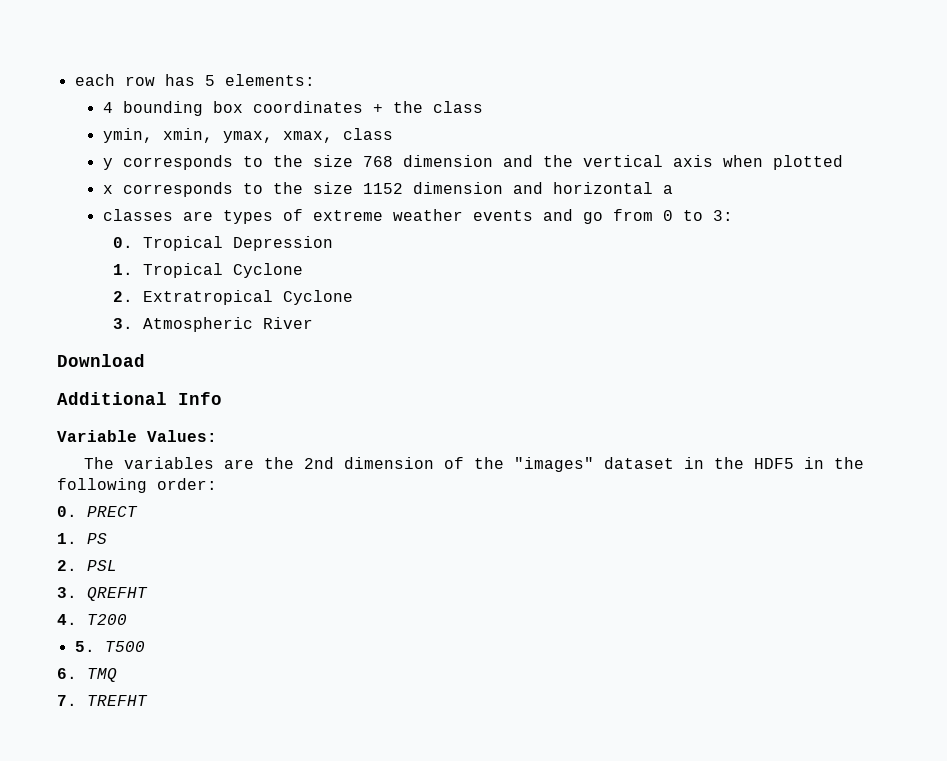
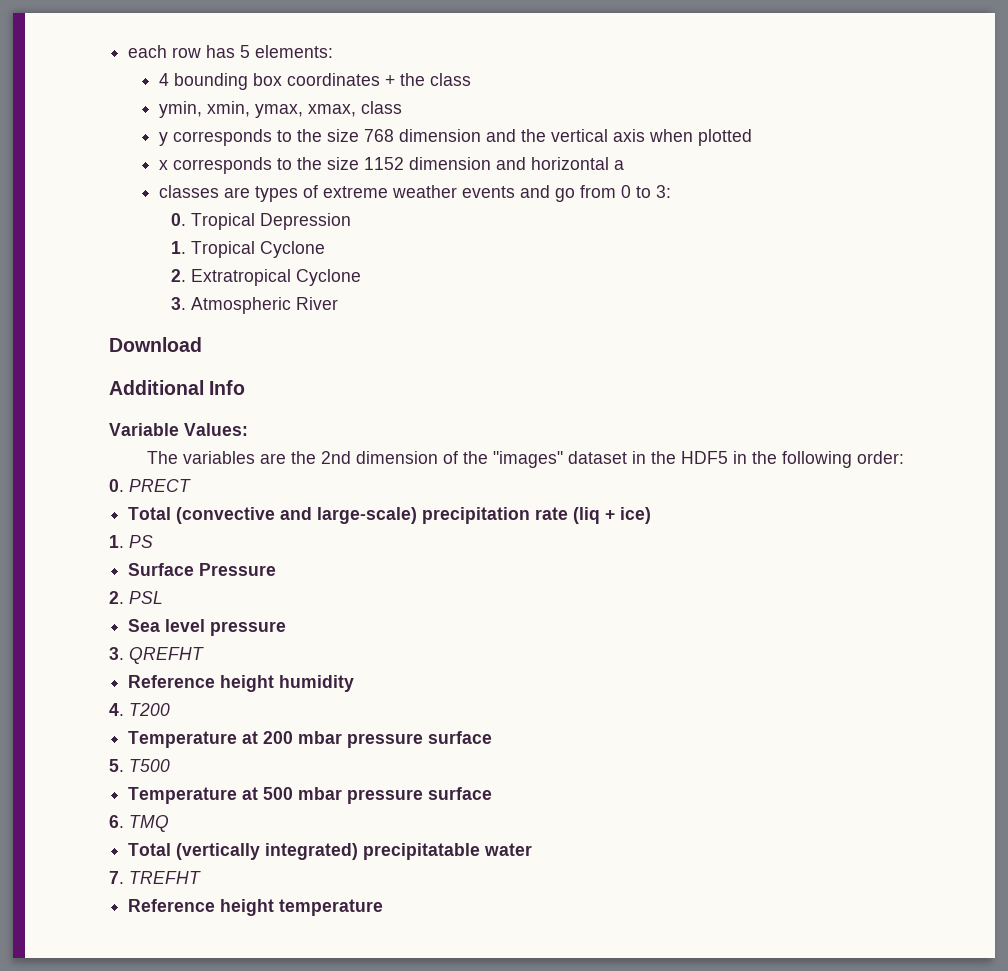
+ Total (convective and large-scale) precipitation rate (liq + ice)
+ Surface Pressure
+ Sea level pressure
+ Reference height humidity
+ Temperature at 200 mbar pressure surface
  5. T500
+ Temperature at 500 mbar pressure surface
  6. TMQ
+ Total (vertically integrated) precipitatable water
+ Reference height temperature

